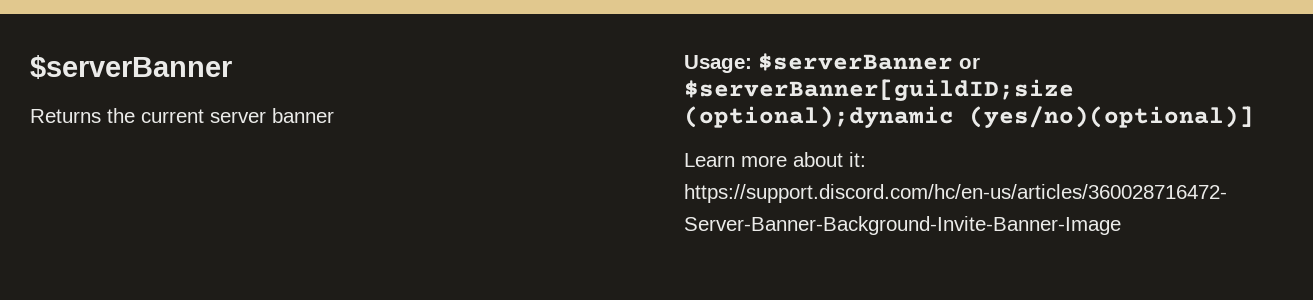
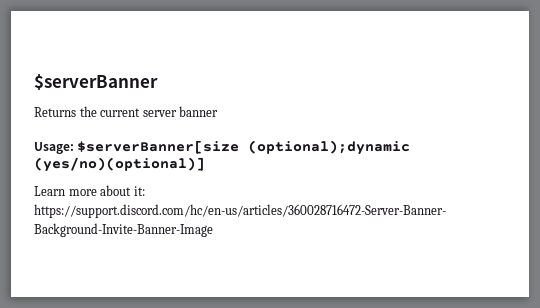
- Usage: $serverBanner or $serverBanner[guildID;size (optional);dynamic (yes/no)(optional)]
+ Usage: $serverBanner[size (optional);dynamic (yes/no)(optional)]

